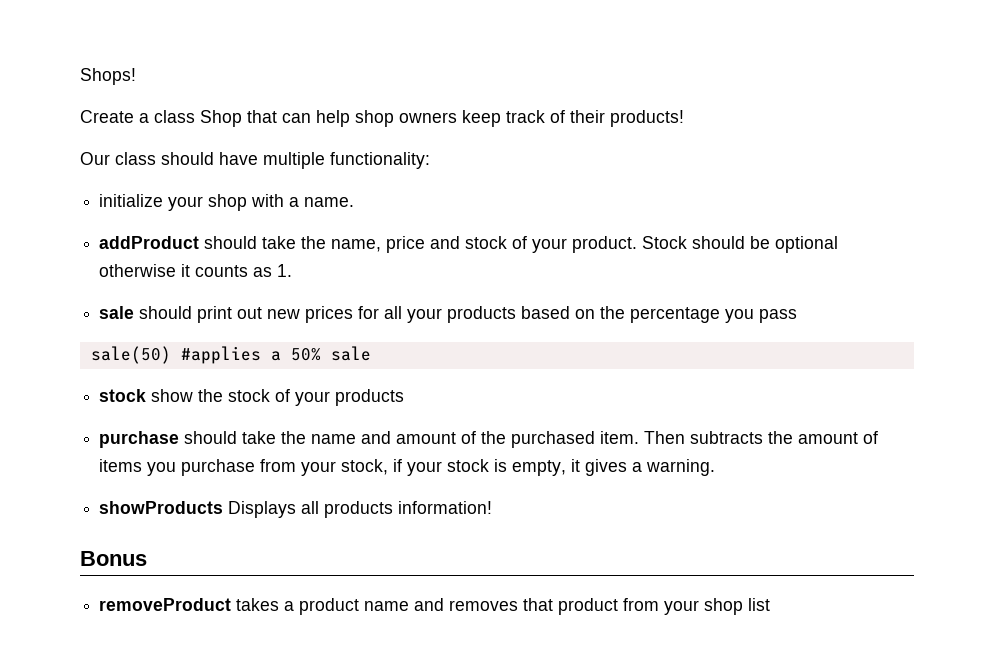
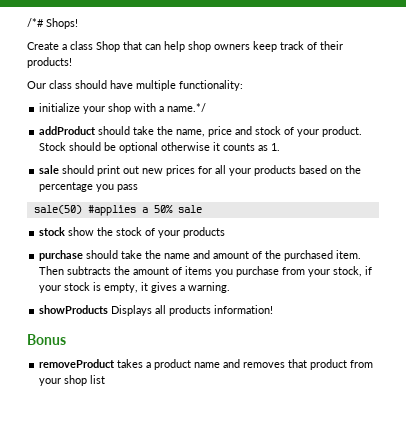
- Shops!
+ /*# Shops!
- initialize your shop with a name.
+ initialize your shop with a name.*/

